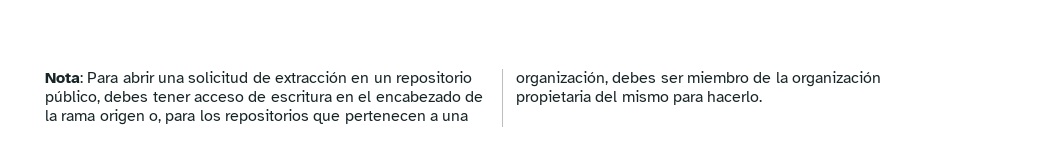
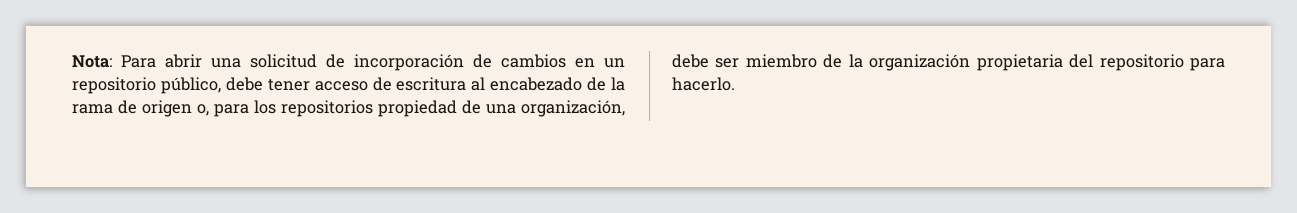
- Nota: Para abrir una solicitud de extracción en un repositorio público, debes tener acceso de escritura en el encabezado de la rama origen o, para los repositorios que pertenecen a una organización, debes ser miembro de la organización propietaria del mismo para hacerlo.
+ Nota: Para abrir una solicitud de incorporación de cambios en un repositorio público, debe tener acceso de escritura al encabezado de la rama de origen o, para los repositorios propiedad de una organización, debe ser miembro de la organización propietaria del repositorio para hacerlo.

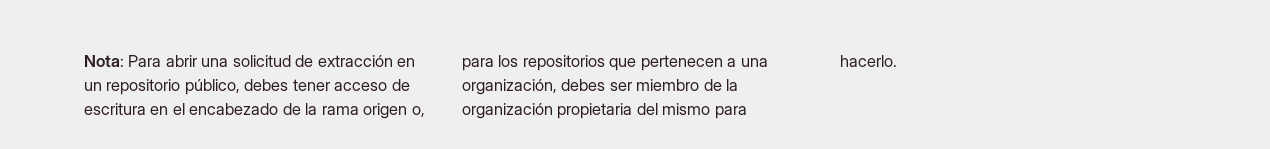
- Nota: Para abrir una solicitud de incorporación de cambios en un repositorio público, debe tener acceso de escritura al encabezado de la rama de origen o, para los repositorios propiedad de una organización, debe ser miembro de la organización propietaria del repositorio para hacerlo.
+ Nota: Para abrir una solicitud de extracción en un repositorio público, debes tener acceso de escritura en el encabezado de la rama origen o, para los repositorios que pertenecen a una organización, debes ser miembro de la organización propietaria del mismo para hacerlo.

